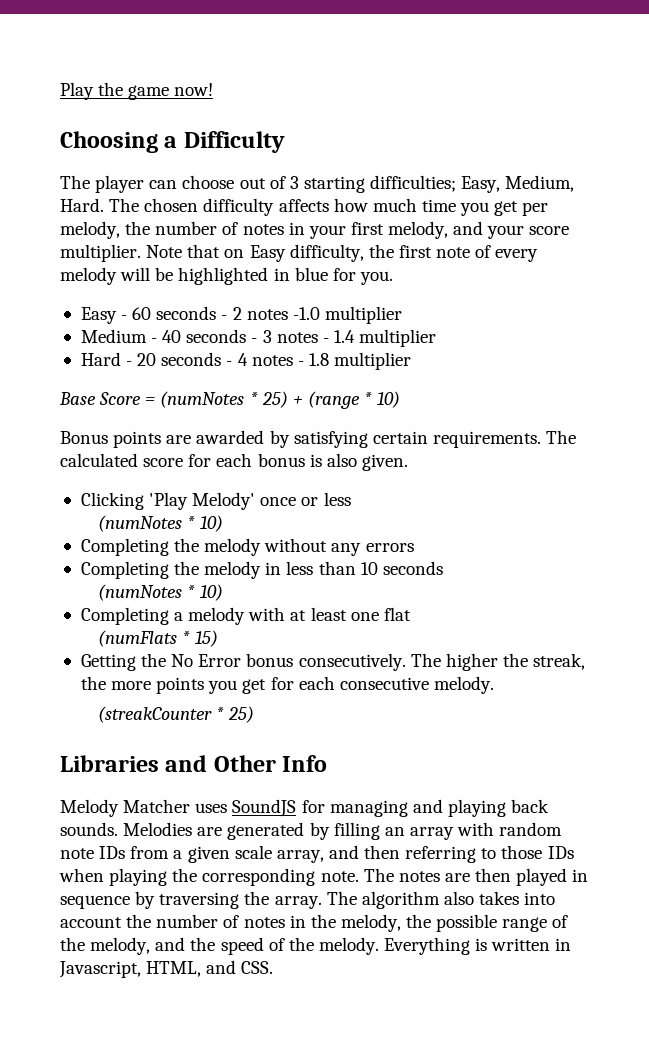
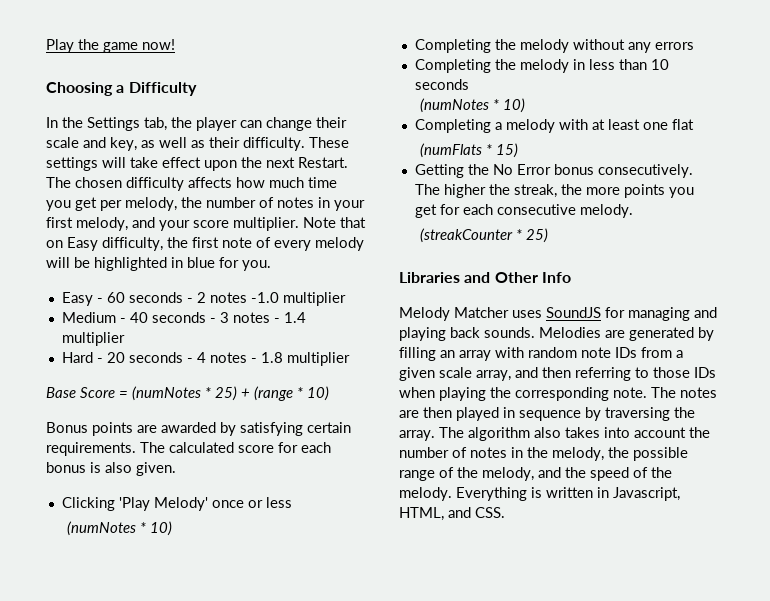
- The player can choose out of 3 starting difficulties; Easy, Medium, Hard.
+ In the Settings tab, the player can change their scale and key, as well as their difficulty. These settings will take effect upon the next Restart.

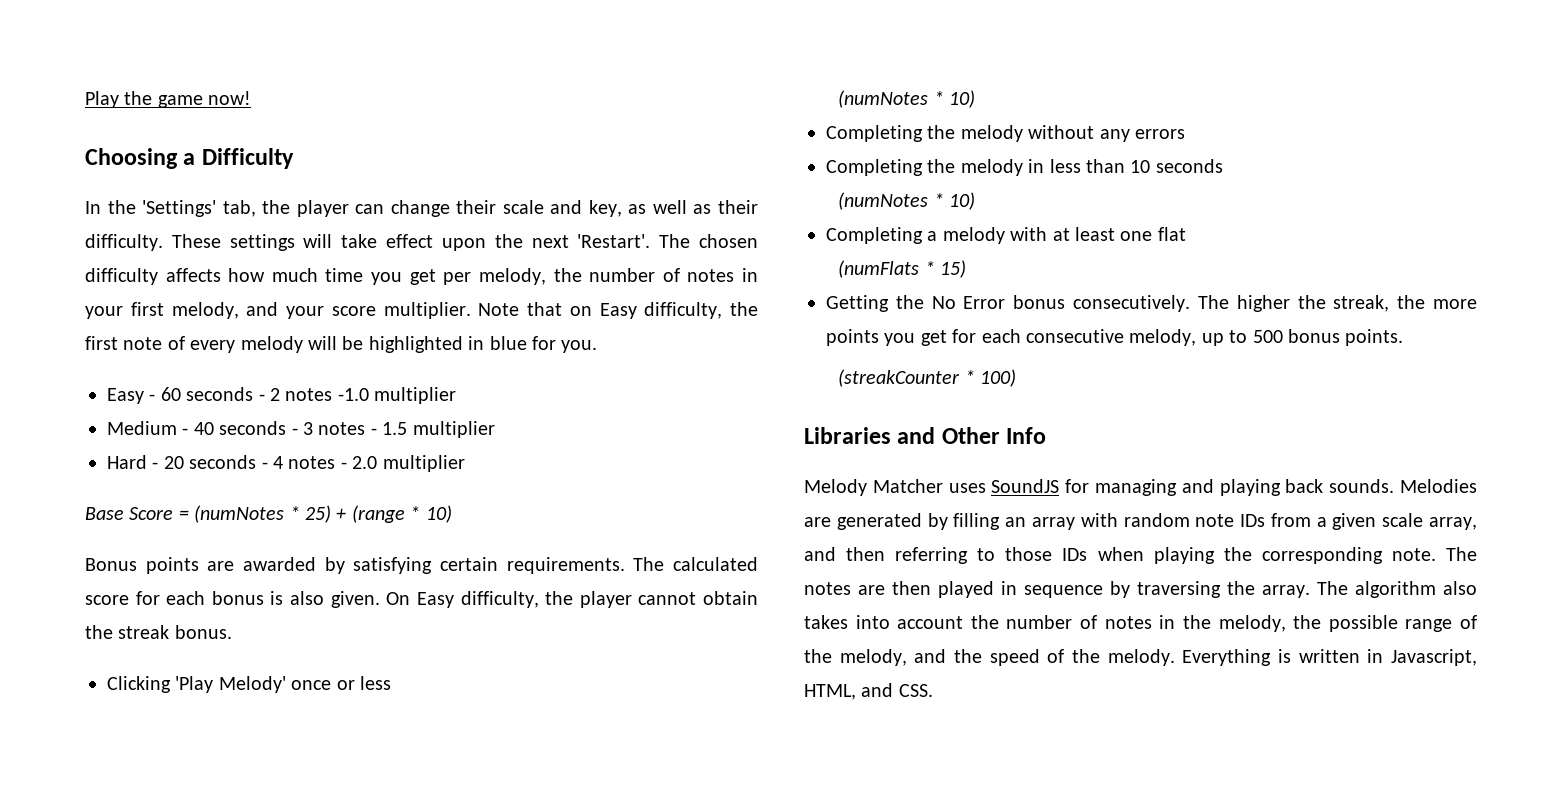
- In the Settings tab, the player can change their scale and key, as well as their difficulty.
+ In the 'Settings' tab, the player can change their scale and key, as well as their difficulty.
- These settings will take effect upon the next Restart.
+ These settings will take effect upon the next 'Restart'.
- Medium - 40 seconds - 3 notes - 1.4 multiplier
+ Medium - 40 seconds - 3 notes - 1.5 multiplier
- Hard - 20 seconds - 4 notes - 1.8 multiplier
+ Hard - 20 seconds - 4 notes - 2.0 multiplier
+ On Easy difficulty, the player cannot obtain the streak bonus.
- The higher the streak, the more points you get for each consecutive melody.
+ The higher the streak, the more points you get for each consecutive melody, up to 500 bonus points.
- (streakCounter * 25)
+ (streakCounter * 100)

